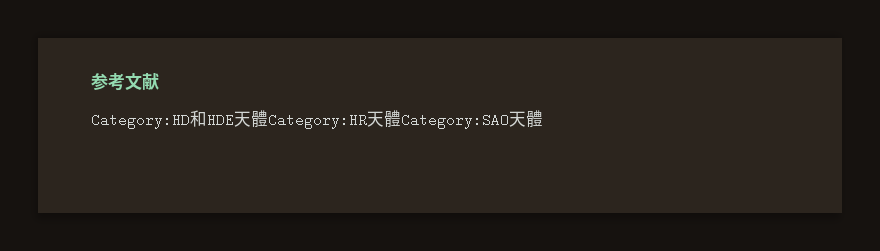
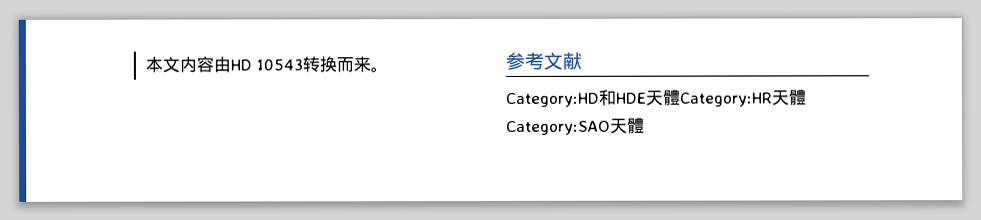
+ 本文内容由HD 10543转换而来。

